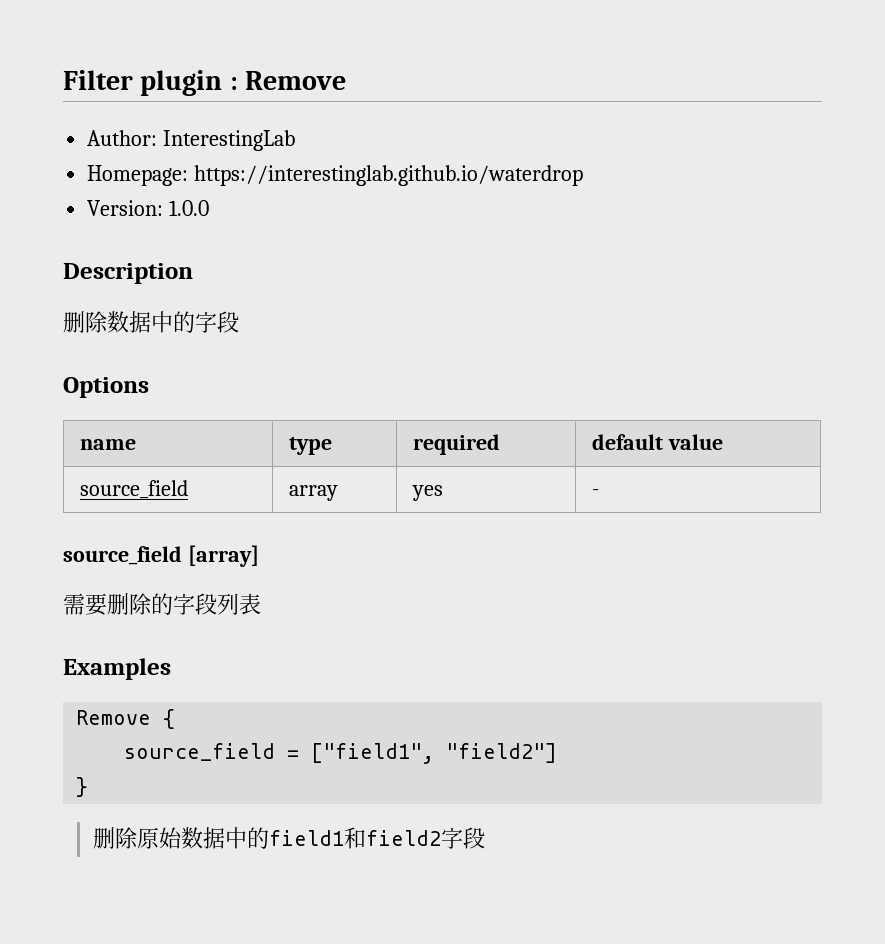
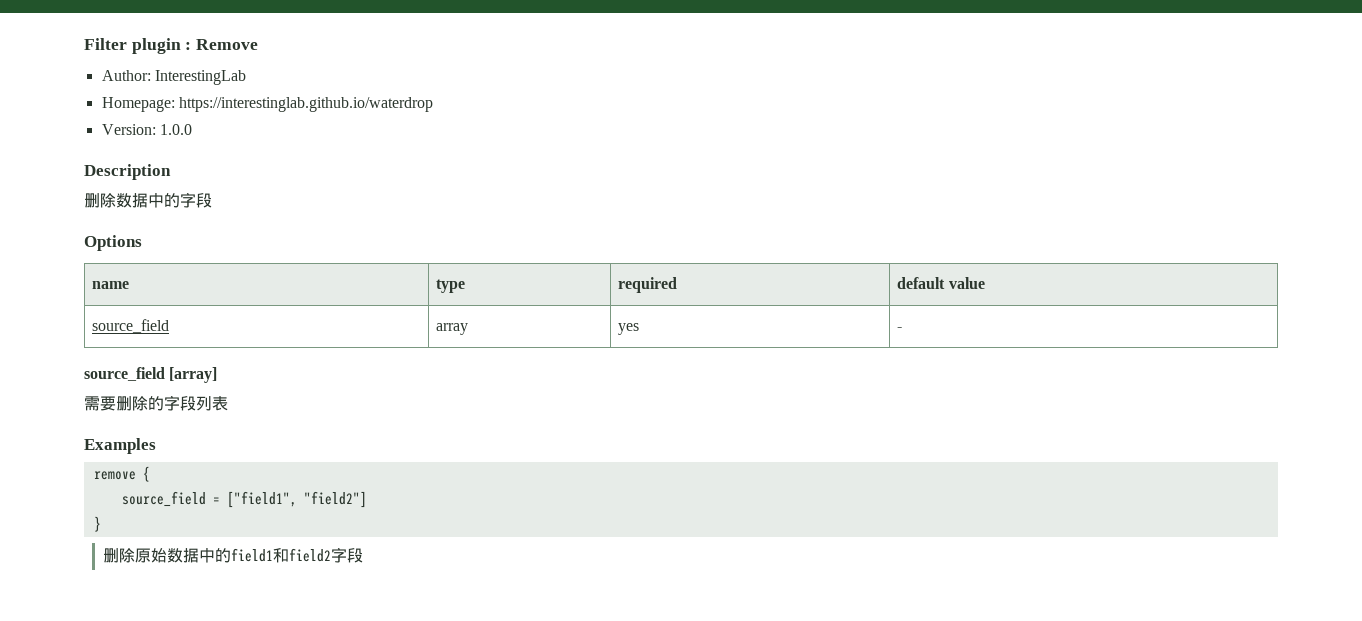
- Remove {
+ remove {

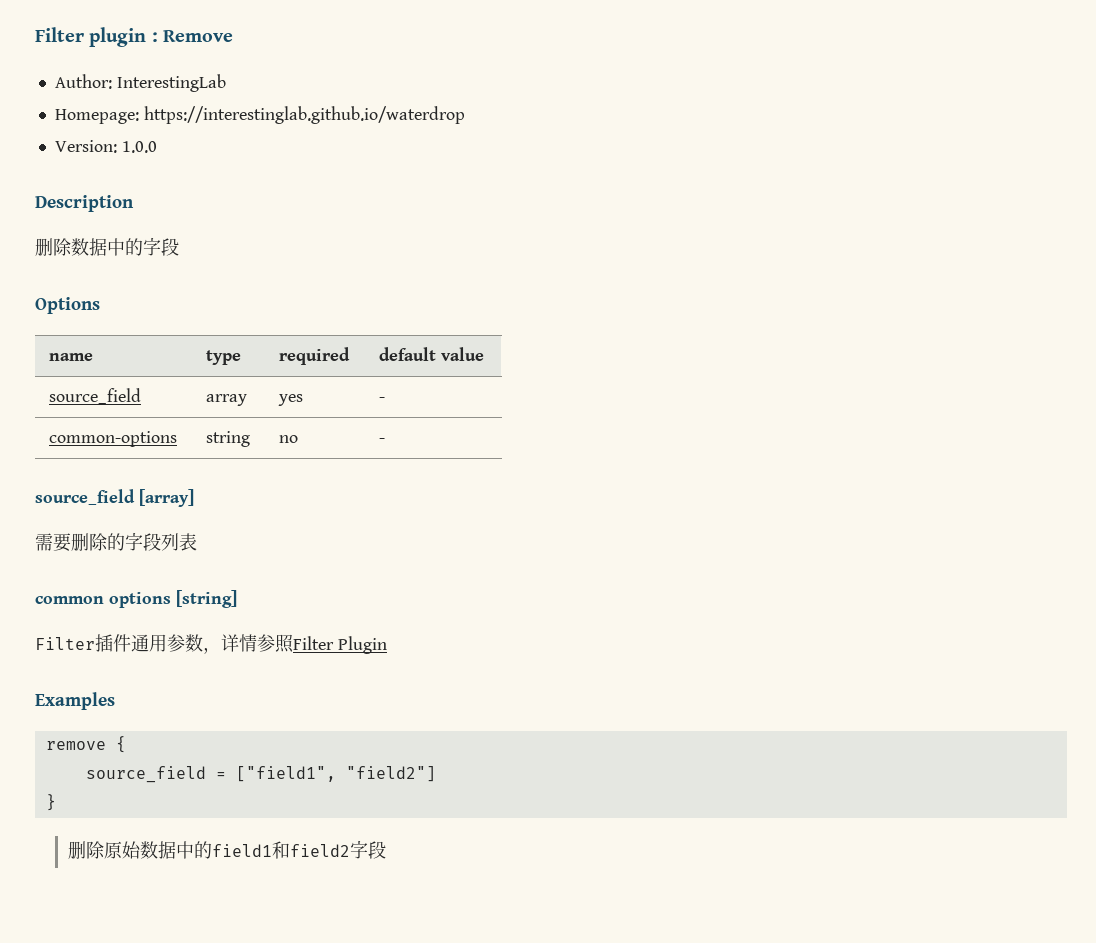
+ common-options | string | no | -
+ common options [string]
+ Filter插件通用参数，详情参照Filter Plugin

